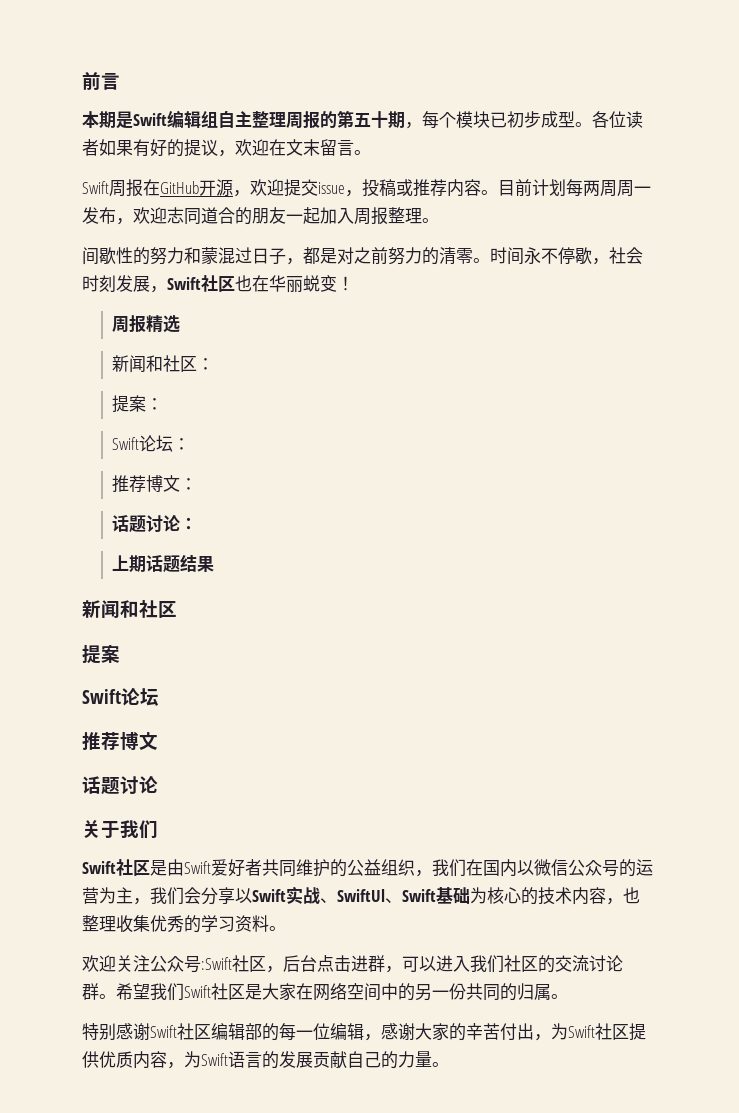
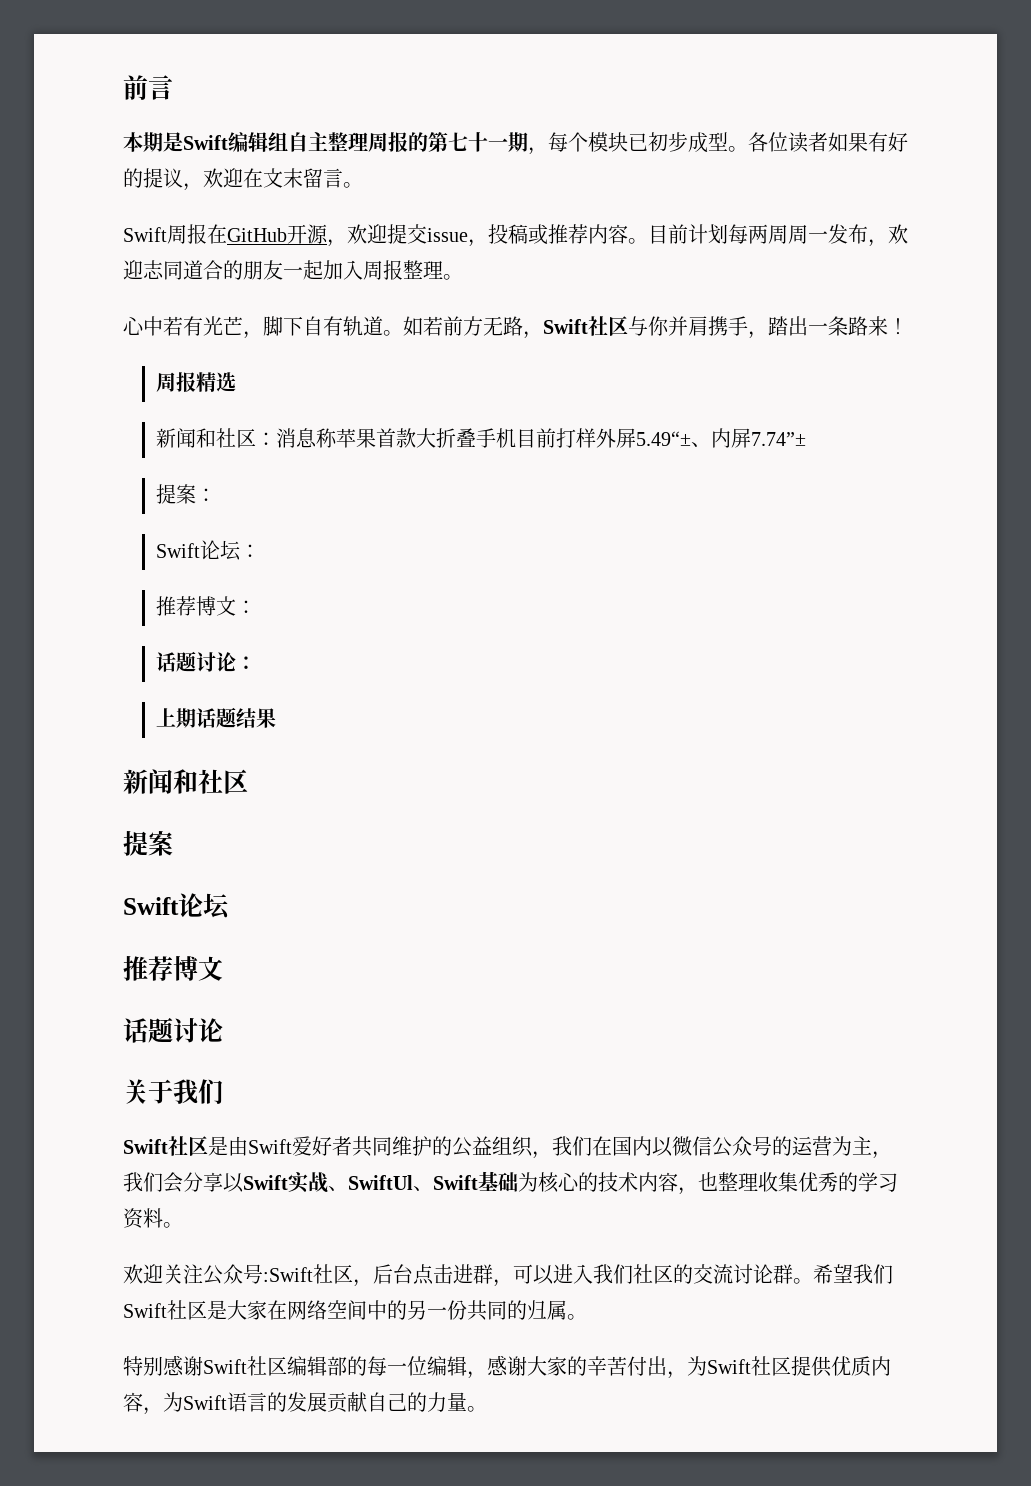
- 本期是Swift编辑组自主整理周报的第五十期，每个模块已初步成型。
+ 本期是Swift编辑组自主整理周报的第七十一期，每个模块已初步成型。
- 间歇性的努力和蒙混过日子，都是对之前努力的清零。时间永不停歇，社会时刻发展，Swift社区也在华丽蜕变！
+ 心中若有光芒，脚下自有轨道。如若前方无路，Swift社区与你并肩携手，踏出一条路来！
- 新闻和社区：
+ 新闻和社区：消息称苹果首款大折叠手机目前打样外屏5.49“±、内屏7.74”±

